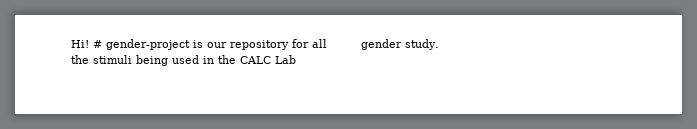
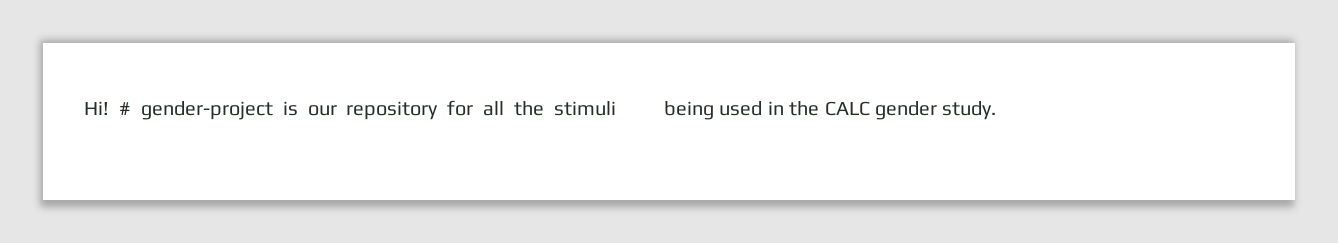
- # gender-project is our repository for all the stimuli being used in the CALC Lab gender study.
+ # gender-project is our repository for all the stimuli being used in the CALC gender study.

